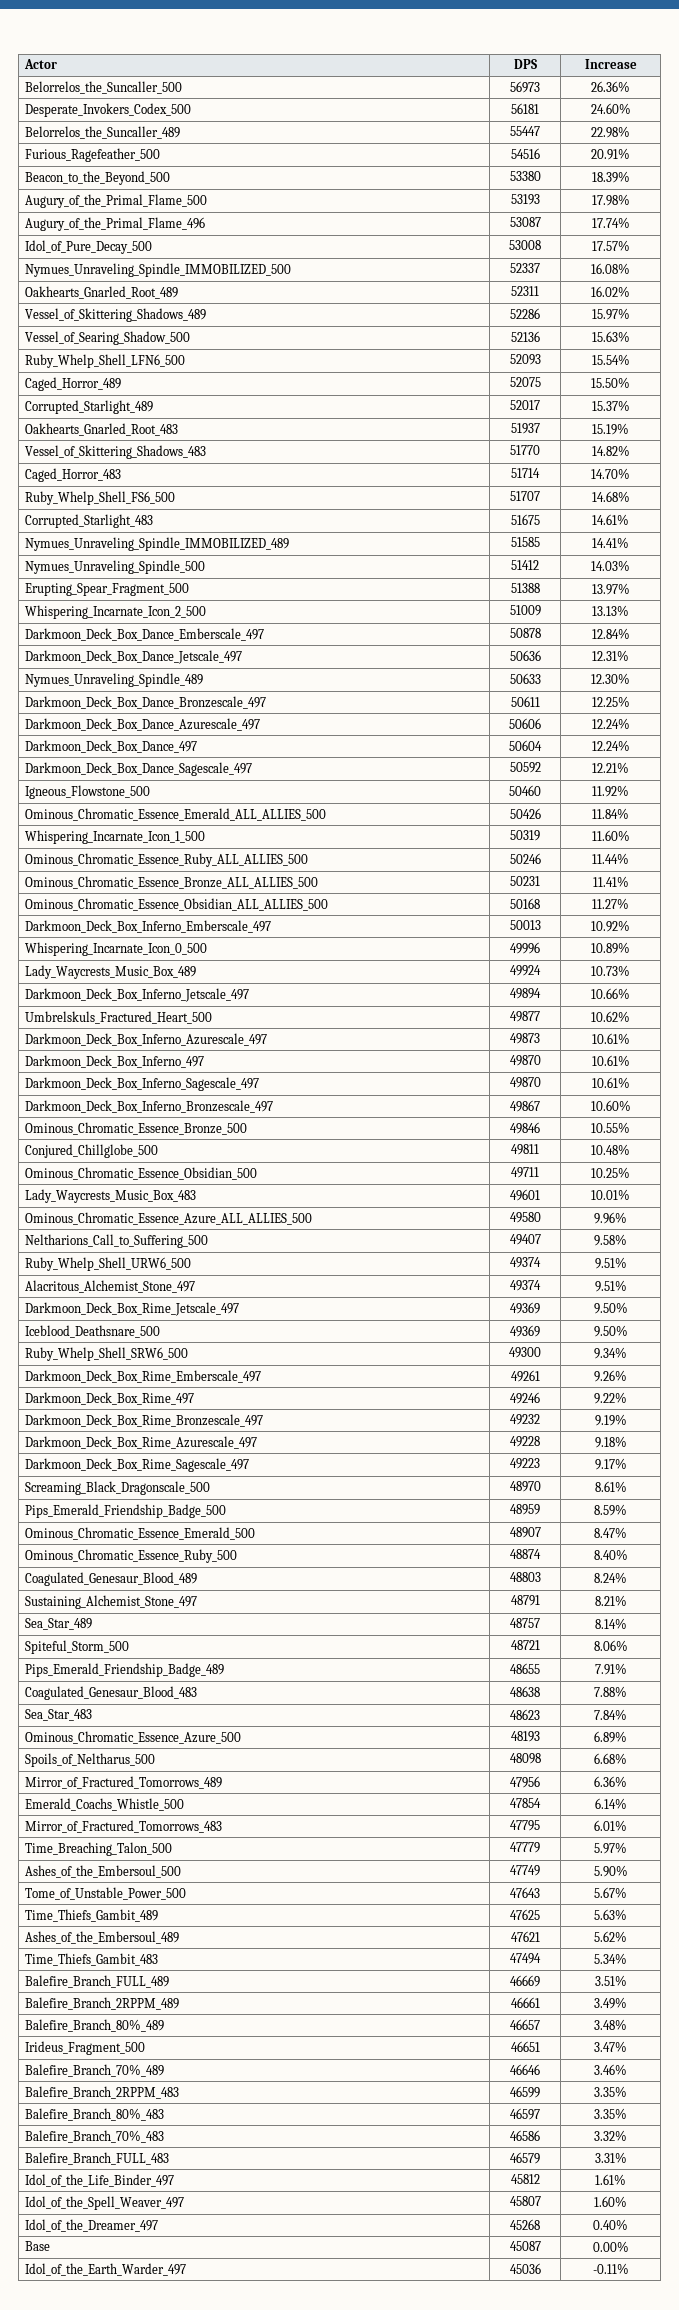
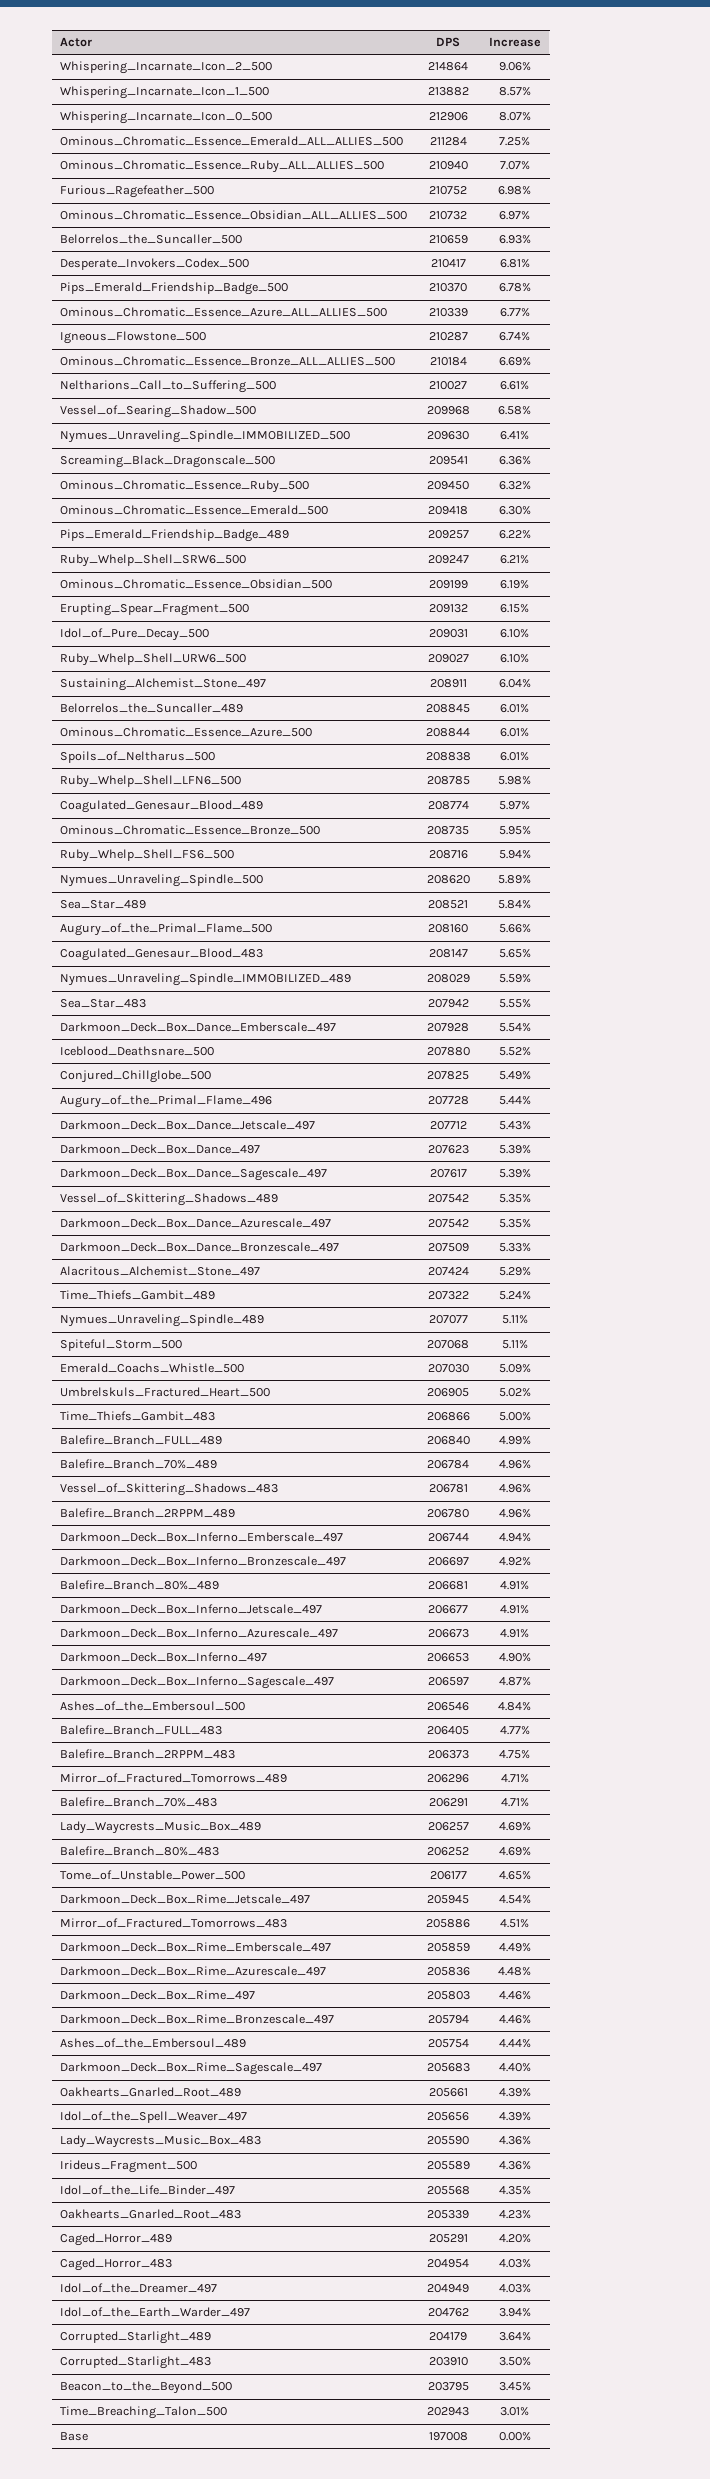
+ Whispering_Incarnate_Icon_2_500 | 214864 | 9.06%
+ Whispering_Incarnate_Icon_1_500 | 213882 | 8.57%
+ Whispering_Incarnate_Icon_0_500 | 212906 | 8.07%
+ Ominous_Chromatic_Essence_Emerald_ALL_ALLIES_500 | 211284 | 7.25%
+ Ominous_Chromatic_Essence_Ruby_ALL_ALLIES_500 | 210940 | 7.07%
+ Furious_Ragefeather_500 | 210752 | 6.98%
+ Ominous_Chromatic_Essence_Obsidian_ALL_ALLIES_500 | 210732 | 6.97%
- Belorrelos_the_Suncaller_500 | 56973 | 26.36%
+ Belorrelos_the_Suncaller_500 | 210659 | 6.93%
- Desperate_Invokers_Codex_500 | 56181 | 24.60%
- Belorrelos_the_Suncaller_489 | 55447 | 22.98%
- Furious_Ragefeather_500 | 54516 | 20.91%
- Beacon_to_the_Beyond_500 | 53380 | 18.39%
- Augury_of_the_Primal_Flame_500 | 53193 | 17.98%
- Augury_of_the_Primal_Flame_496 | 53087 | 17.74%
- Idol_of_Pure_Decay_500 | 53008 | 17.57%
- Nymues_Unraveling_Spindle_IMMOBILIZED_500 | 52337 | 16.08%
- Oakhearts_Gnarled_Root_489 | 52311 | 16.02%
- Vessel_of_Skittering_Shadows_489 | 52286 | 15.97%
- Vessel_of_Searing_Shadow_500 | 52136 | 15.63%
- Ruby_Whelp_Shell_LFN6_500 | 52093 | 15.54%
- Caged_Horror_489 | 52075 | 15.50%
- Corrupted_Starlight_489 | 52017 | 15.37%
- Oakhearts_Gnarled_Root_483 | 51937 | 15.19%
- Vessel_of_Skittering_Shadows_483 | 51770 | 14.82%
- Caged_Horror_483 | 51714 | 14.70%
- Ruby_Whelp_Shell_FS6_500 | 51707 | 14.68%
- Corrupted_Starlight_483 | 51675 | 14.61%
- Nymues_Unraveling_Spindle_IMMOBILIZED_489 | 51585 | 14.41%
- Nymues_Unraveling_Spindle_500 | 51412 | 14.03%
- Erupting_Spear_Fragment_500 | 51388 | 13.97%
- Whispering_Incarnate_Icon_2_500 | 51009 | 13.13%
- Darkmoon_Deck_Box_Dance_Emberscale_497 | 50878 | 12.84%
- Darkmoon_Deck_Box_Dance_Jetscale_497 | 50636 | 12.31%
- Nymues_Unraveling_Spindle_489 | 50633 | 12.30%
- Darkmoon_Deck_Box_Dance_Bronzescale_497 | 50611 | 12.25%
- Darkmoon_Deck_Box_Dance_Azurescale_497 | 50606 | 12.24%
- Darkmoon_Deck_Box_Dance_497 | 50604 | 12.24%
- Darkmoon_Deck_Box_Dance_Sagescale_497 | 50592 | 12.21%
- Igneous_Flowstone_500 | 50460 | 11.92%
- Ominous_Chromatic_Essence_Emerald_ALL_ALLIES_500 | 50426 | 11.84%
- Whispering_Incarnate_Icon_1_500 | 50319 | 11.60%
- Ominous_Chromatic_Essence_Ruby_ALL_ALLIES_500 | 50246 | 11.44%
- Ominous_Chromatic_Essence_Bronze_ALL_ALLIES_500 | 50231 | 11.41%
- Ominous_Chromatic_Essence_Obsidian_ALL_ALLIES_500 | 50168 | 11.27%
- Darkmoon_Deck_Box_Inferno_Emberscale_497 | 50013 | 10.92%
- Whispering_Incarnate_Icon_0_500 | 49996 | 10.89%
- Lady_Waycrests_Music_Box_489 | 49924 | 10.73%
- Darkmoon_Deck_Box_Inferno_Jetscale_497 | 49894 | 10.66%
- Umbrelskuls_Fractured_Heart_500 | 49877 | 10.62%
- Darkmoon_Deck_Box_Inferno_Azurescale_497 | 49873 | 10.61%
- Darkmoon_Deck_Box_Inferno_497 | 49870 | 10.61%
- Darkmoon_Deck_Box_Inferno_Sagescale_497 | 49870 | 10.61%
- Darkmoon_Deck_Box_Inferno_Bronzescale_497 | 49867 | 10.60%
- Ominous_Chromatic_Essence_Bronze_500 | 49846 | 10.55%
- Conjured_Chillglobe_500 | 49811 | 10.48%
- Ominous_Chromatic_Essence_Obsidian_500 | 49711 | 10.25%
- Lady_Waycrests_Music_Box_483 | 49601 | 10.01%
- Ominous_Chromatic_Essence_Azure_ALL_ALLIES_500 | 49580 | 9.96%
- Neltharions_Call_to_Suffering_500 | 49407 | 9.58%
- Ruby_Whelp_Shell_URW6_500 | 49374 | 9.51%
- Alacritous_Alchemist_Stone_497 | 49374 | 9.51%
- Darkmoon_Deck_Box_Rime_Jetscale_497 | 49369 | 9.50%
- Iceblood_Deathsnare_500 | 49369 | 9.50%
- Ruby_Whelp_Shell_SRW6_500 | 49300 | 9.34%
- Darkmoon_Deck_Box_Rime_Emberscale_497 | 49261 | 9.26%
- Darkmoon_Deck_Box_Rime_497 | 49246 | 9.22%
- Darkmoon_Deck_Box_Rime_Bronzescale_497 | 49232 | 9.19%
- Darkmoon_Deck_Box_Rime_Azurescale_497 | 49228 | 9.18%
- Darkmoon_Deck_Box_Rime_Sagescale_497 | 49223 | 9.17%
- Screaming_Black_Dragonscale_500 | 48970 | 8.61%
- Pips_Emerald_Friendship_Badge_500 | 48959 | 8.59%
- Ominous_Chromatic_Essence_Emerald_500 | 48907 | 8.47%
- Ominous_Chromatic_Essence_Ruby_500 | 48874 | 8.40%
- Coagulated_Genesaur_Blood_489 | 48803 | 8.24%
- Sustaining_Alchemist_Stone_497 | 48791 | 8.21%
- Sea_Star_489 | 48757 | 8.14%
- Spiteful_Storm_500 | 48721 | 8.06%
- Pips_Emerald_Friendship_Badge_489 | 48655 | 7.91%
- Coagulated_Genesaur_Blood_483 | 48638 | 7.88%
- Sea_Star_483 | 48623 | 7.84%
- Ominous_Chromatic_Essence_Azure_500 | 48193 | 6.89%
- Spoils_of_Neltharus_500 | 48098 | 6.68%
- Mirror_of_Fractured_Tomorrows_489 | 47956 | 6.36%
- Emerald_Coachs_Whistle_500 | 47854 | 6.14%
- Mirror_of_Fractured_Tomorrows_483 | 47795 | 6.01%
- Time_Breaching_Talon_500 | 47779 | 5.97%
- Ashes_of_the_Embersoul_500 | 47749 | 5.90%
- Tome_of_Unstable_Power_500 | 47643 | 5.67%
- Time_Thiefs_Gambit_489 | 47625 | 5.63%
- Ashes_of_the_Embersoul_489 | 47621 | 5.62%
- Time_Thiefs_Gambit_483 | 47494 | 5.34%
- Balefire_Branch_FULL_489 | 46669 | 3.51%
- Balefire_Branch_2RPPM_489 | 46661 | 3.49%
- Balefire_Branch_80%_489 | 46657 | 3.48%
- Irideus_Fragment_500 | 46651 | 3.47%
- Balefire_Branch_70%_489 | 46646 | 3.46%
- Balefire_Branch_2RPPM_483 | 46599 | 3.35%
- Balefire_Branch_80%_483 | 46597 | 3.35%
- Balefire_Branch_70%_483 | 46586 | 3.32%
- Balefire_Branch_FULL_483 | 46579 | 3.31%
- Idol_of_the_Life_Binder_497 | 45812 | 1.61%
- Idol_of_the_Spell_Weaver_497 | 45807 | 1.60%
- Idol_of_the_Dreamer_497 | 45268 | 0.40%
+ Desperate_Invokers_Codex_500 | 210417 | 6.81%
+ Pips_Emerald_Friendship_Badge_500 | 210370 | 6.78%
+ Ominous_Chromatic_Essence_Azure_ALL_ALLIES_500 | 210339 | 6.77%
+ Igneous_Flowstone_500 | 210287 | 6.74%
+ Ominous_Chromatic_Essence_Bronze_ALL_ALLIES_500 | 210184 | 6.69%
+ Neltharions_Call_to_Suffering_500 | 210027 | 6.61%
+ Vessel_of_Searing_Shadow_500 | 209968 | 6.58%
+ Nymues_Unraveling_Spindle_IMMOBILIZED_500 | 209630 | 6.41%
+ Screaming_Black_Dragonscale_500 | 209541 | 6.36%
+ Ominous_Chromatic_Essence_Ruby_500 | 209450 | 6.32%
+ Ominous_Chromatic_Essence_Emerald_500 | 209418 | 6.30%
+ Pips_Emerald_Friendship_Badge_489 | 209257 | 6.22%
+ Ruby_Whelp_Shell_SRW6_500 | 209247 | 6.21%
+ Ominous_Chromatic_Essence_Obsidian_500 | 209199 | 6.19%
+ Erupting_Spear_Fragment_500 | 209132 | 6.15%
+ Idol_of_Pure_Decay_500 | 209031 | 6.10%
+ Ruby_Whelp_Shell_URW6_500 | 209027 | 6.10%
+ Sustaining_Alchemist_Stone_497 | 208911 | 6.04%
+ Belorrelos_the_Suncaller_489 | 208845 | 6.01%
+ Ominous_Chromatic_Essence_Azure_500 | 208844 | 6.01%
+ Spoils_of_Neltharus_500 | 208838 | 6.01%
+ Ruby_Whelp_Shell_LFN6_500 | 208785 | 5.98%
+ Coagulated_Genesaur_Blood_489 | 208774 | 5.97%
+ Ominous_Chromatic_Essence_Bronze_500 | 208735 | 5.95%
+ Ruby_Whelp_Shell_FS6_500 | 208716 | 5.94%
+ Nymues_Unraveling_Spindle_500 | 208620 | 5.89%
+ Sea_Star_489 | 208521 | 5.84%
+ Augury_of_the_Primal_Flame_500 | 208160 | 5.66%
+ Coagulated_Genesaur_Blood_483 | 208147 | 5.65%
+ Nymues_Unraveling_Spindle_IMMOBILIZED_489 | 208029 | 5.59%
+ Sea_Star_483 | 207942 | 5.55%
+ Darkmoon_Deck_Box_Dance_Emberscale_497 | 207928 | 5.54%
+ Iceblood_Deathsnare_500 | 207880 | 5.52%
+ Conjured_Chillglobe_500 | 207825 | 5.49%
+ Augury_of_the_Primal_Flame_496 | 207728 | 5.44%
+ Darkmoon_Deck_Box_Dance_Jetscale_497 | 207712 | 5.43%
+ Darkmoon_Deck_Box_Dance_497 | 207623 | 5.39%
+ Darkmoon_Deck_Box_Dance_Sagescale_497 | 207617 | 5.39%
+ Vessel_of_Skittering_Shadows_489 | 207542 | 5.35%
+ Darkmoon_Deck_Box_Dance_Azurescale_497 | 207542 | 5.35%
+ Darkmoon_Deck_Box_Dance_Bronzescale_497 | 207509 | 5.33%
+ Alacritous_Alchemist_Stone_497 | 207424 | 5.29%
+ Time_Thiefs_Gambit_489 | 207322 | 5.24%
+ Nymues_Unraveling_Spindle_489 | 207077 | 5.11%
+ Spiteful_Storm_500 | 207068 | 5.11%
+ Emerald_Coachs_Whistle_500 | 207030 | 5.09%
+ Umbrelskuls_Fractured_Heart_500 | 206905 | 5.02%
+ Time_Thiefs_Gambit_483 | 206866 | 5.00%
+ Balefire_Branch_FULL_489 | 206840 | 4.99%
+ Balefire_Branch_70%_489 | 206784 | 4.96%
+ Vessel_of_Skittering_Shadows_483 | 206781 | 4.96%
+ Balefire_Branch_2RPPM_489 | 206780 | 4.96%
+ Darkmoon_Deck_Box_Inferno_Emberscale_497 | 206744 | 4.94%
+ Darkmoon_Deck_Box_Inferno_Bronzescale_497 | 206697 | 4.92%
+ Balefire_Branch_80%_489 | 206681 | 4.91%
+ Darkmoon_Deck_Box_Inferno_Jetscale_497 | 206677 | 4.91%
+ Darkmoon_Deck_Box_Inferno_Azurescale_497 | 206673 | 4.91%
+ Darkmoon_Deck_Box_Inferno_497 | 206653 | 4.90%
+ Darkmoon_Deck_Box_Inferno_Sagescale_497 | 206597 | 4.87%
+ Ashes_of_the_Embersoul_500 | 206546 | 4.84%
+ Balefire_Branch_FULL_483 | 206405 | 4.77%
+ Balefire_Branch_2RPPM_483 | 206373 | 4.75%
+ Mirror_of_Fractured_Tomorrows_489 | 206296 | 4.71%
+ Balefire_Branch_70%_483 | 206291 | 4.71%
+ Lady_Waycrests_Music_Box_489 | 206257 | 4.69%
+ Balefire_Branch_80%_483 | 206252 | 4.69%
+ Tome_of_Unstable_Power_500 | 206177 | 4.65%
+ Darkmoon_Deck_Box_Rime_Jetscale_497 | 205945 | 4.54%
+ Mirror_of_Fractured_Tomorrows_483 | 205886 | 4.51%
+ Darkmoon_Deck_Box_Rime_Emberscale_497 | 205859 | 4.49%
+ Darkmoon_Deck_Box_Rime_Azurescale_497 | 205836 | 4.48%
+ Darkmoon_Deck_Box_Rime_497 | 205803 | 4.46%
+ Darkmoon_Deck_Box_Rime_Bronzescale_497 | 205794 | 4.46%
+ Ashes_of_the_Embersoul_489 | 205754 | 4.44%
+ Darkmoon_Deck_Box_Rime_Sagescale_497 | 205683 | 4.40%
+ Oakhearts_Gnarled_Root_489 | 205661 | 4.39%
+ Idol_of_the_Spell_Weaver_497 | 205656 | 4.39%
+ Lady_Waycrests_Music_Box_483 | 205590 | 4.36%
+ Irideus_Fragment_500 | 205589 | 4.36%
+ Idol_of_the_Life_Binder_497 | 205568 | 4.35%
+ Oakhearts_Gnarled_Root_483 | 205339 | 4.23%
+ Caged_Horror_489 | 205291 | 4.20%
+ Caged_Horror_483 | 204954 | 4.03%
+ Idol_of_the_Dreamer_497 | 204949 | 4.03%
+ Idol_of_the_Earth_Warder_497 | 204762 | 3.94%
+ Corrupted_Starlight_489 | 204179 | 3.64%
+ Corrupted_Starlight_483 | 203910 | 3.50%
+ Beacon_to_the_Beyond_500 | 203795 | 3.45%
+ Time_Breaching_Talon_500 | 202943 | 3.01%
- Base | 45087 | 0.00%
+ Base | 197008 | 0.00%
- Idol_of_the_Earth_Warder_497 | 45036 | -0.11%

